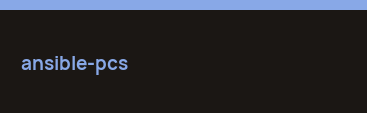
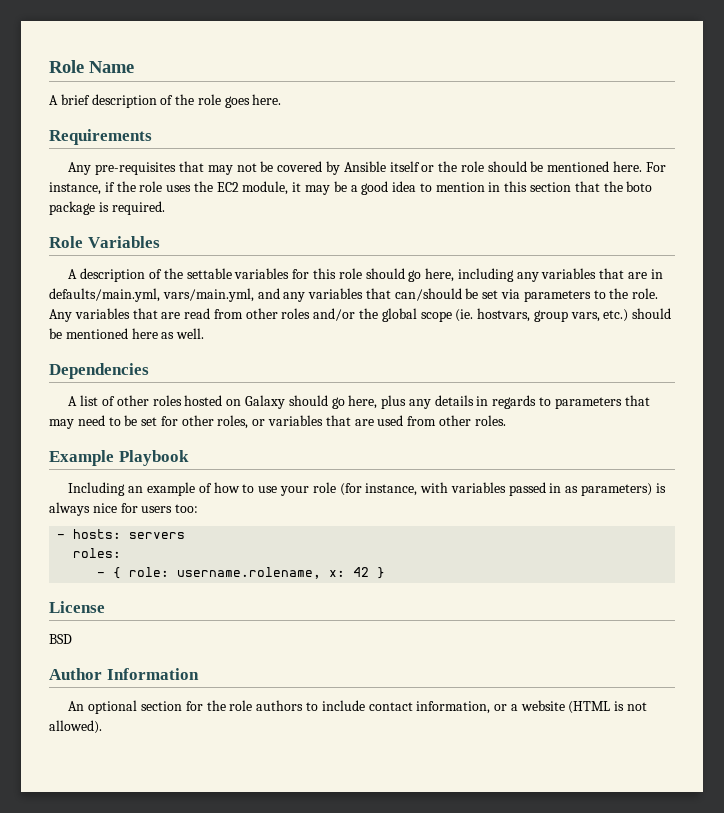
- ansible-pcs
+ Role Name
+ A brief description of the role goes here.
+ Requirements
+ Any pre-requisites that may not be covered by Ansible itself or the role should be mentioned here. For instance, if the role uses the EC2 module, it may be a good idea to mention in this section that the boto package is required.
+ Role Variables
+ A description of the settable variables for this role should go here, including any variables that are in defaults/main.yml, vars/main.yml, and any variables that can/should be set via parameters to the role. Any variables that are read from other roles and/or the global scope (ie. hostvars, group vars, etc.) should be mentioned here as well.
+ Dependencies
+ A list of other roles hosted on Galaxy should go here, plus any details in regards to parameters that may need to be set for other roles, or variables that are used from other roles.
+ Example Playbook
+ Including an example of how to use your role (for instance, with variables passed in as parameters) is always nice for users too:
+ - hosts: servers
+ roles:
+ - { role: username.rolename, x: 42 }
+ License
+ BSD
+ Author Information
+ An optional section for the role authors to include contact information, or a website (HTML is not allowed).

